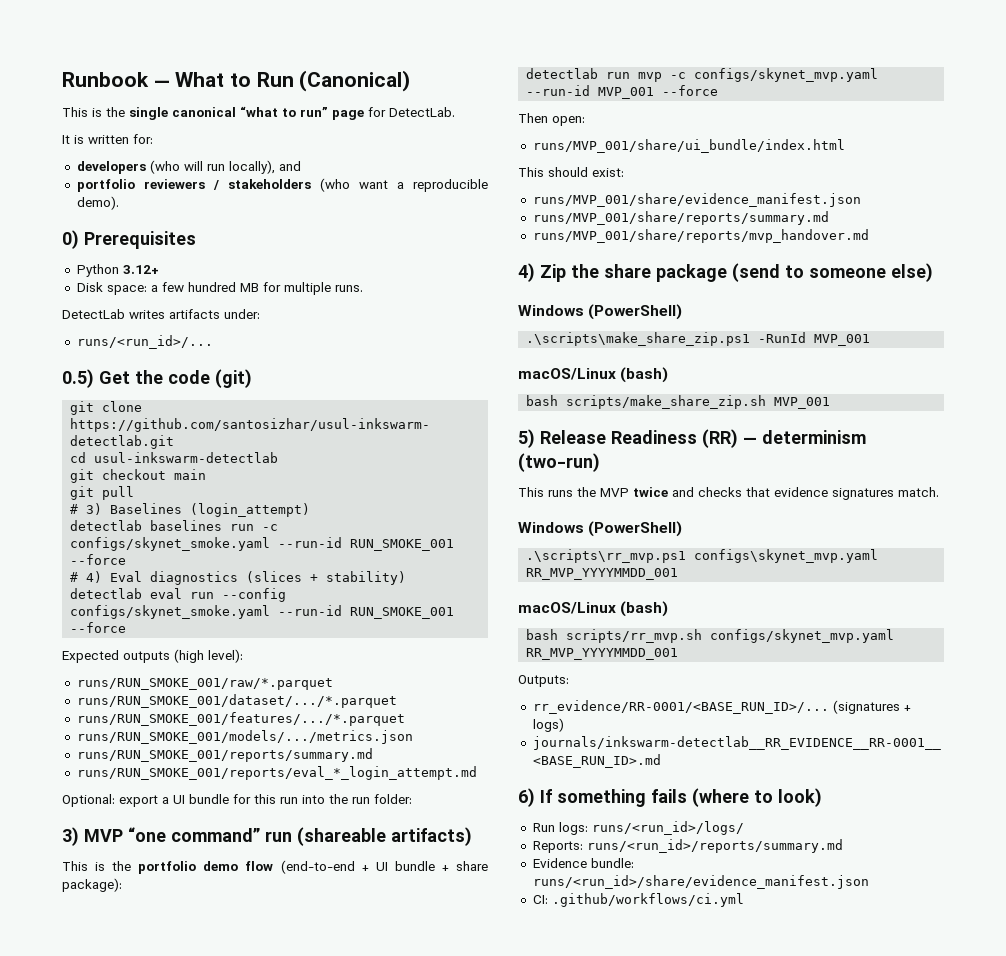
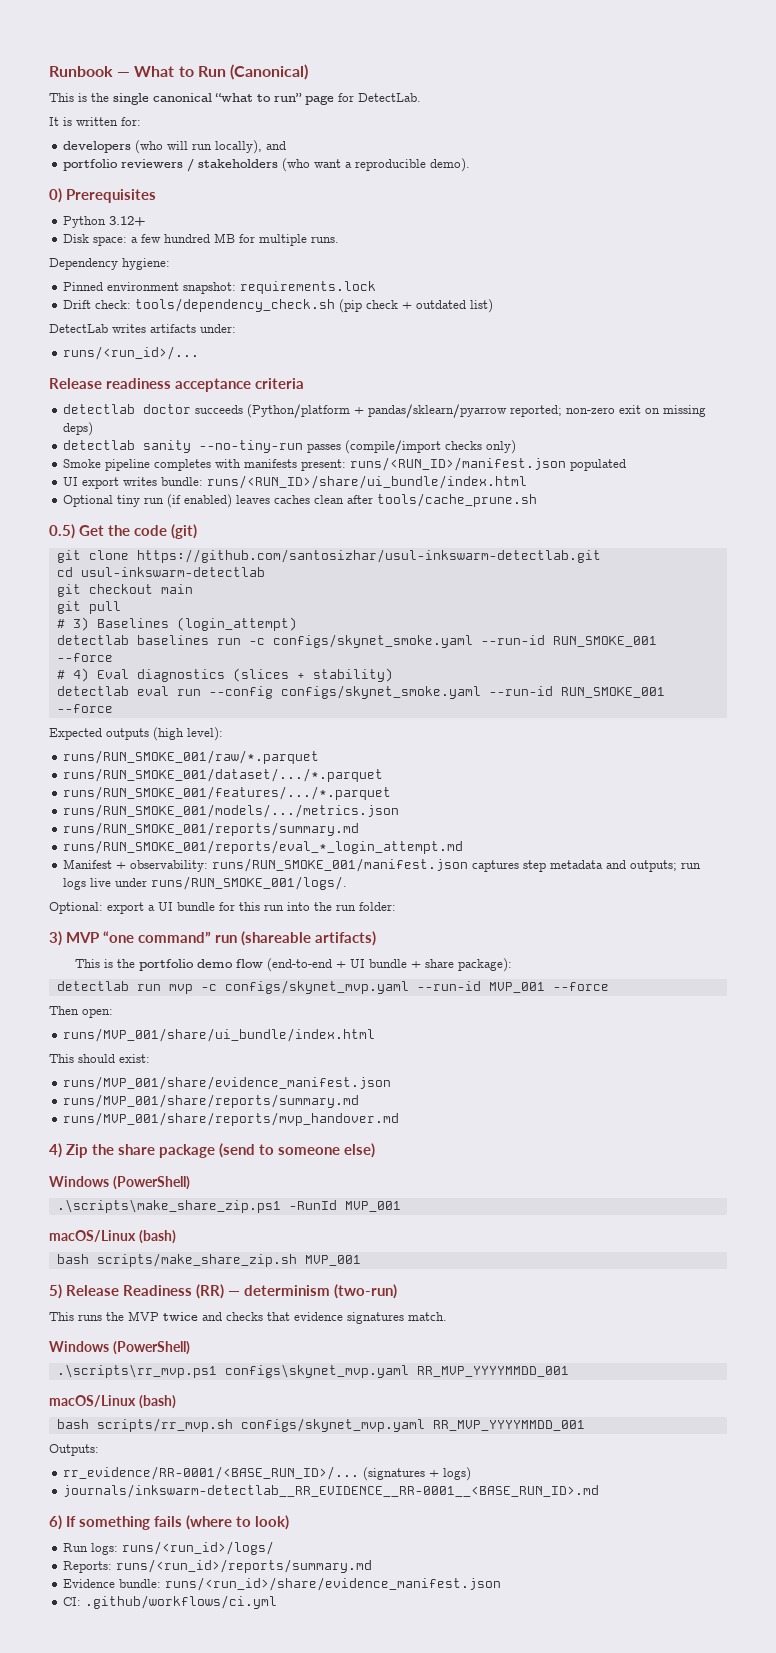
+ Dependency hygiene:
+ Pinned environment snapshot: requirements.lock
+ Drift check: tools/dependency_check.sh (pip check + outdated list)
+ Release readiness acceptance criteria
+ detectlab doctor succeeds (Python/platform + pandas/sklearn/pyarrow reported; non-zero exit on missing deps)
+ detectlab sanity --no-tiny-run passes (compile/import checks only)
+ Smoke pipeline completes with manifests present: runs/<RUN_ID>/manifest.json populated
+ UI export writes bundle: runs/<RUN_ID>/share/ui_bundle/index.html
+ Optional tiny run (if enabled) leaves caches clean after tools/cache_prune.sh
+ Manifest + observability: runs/RUN_SMOKE_001/manifest.json captures step metadata and outputs; run logs live under runs/RUN_SMOKE_001/logs/.

